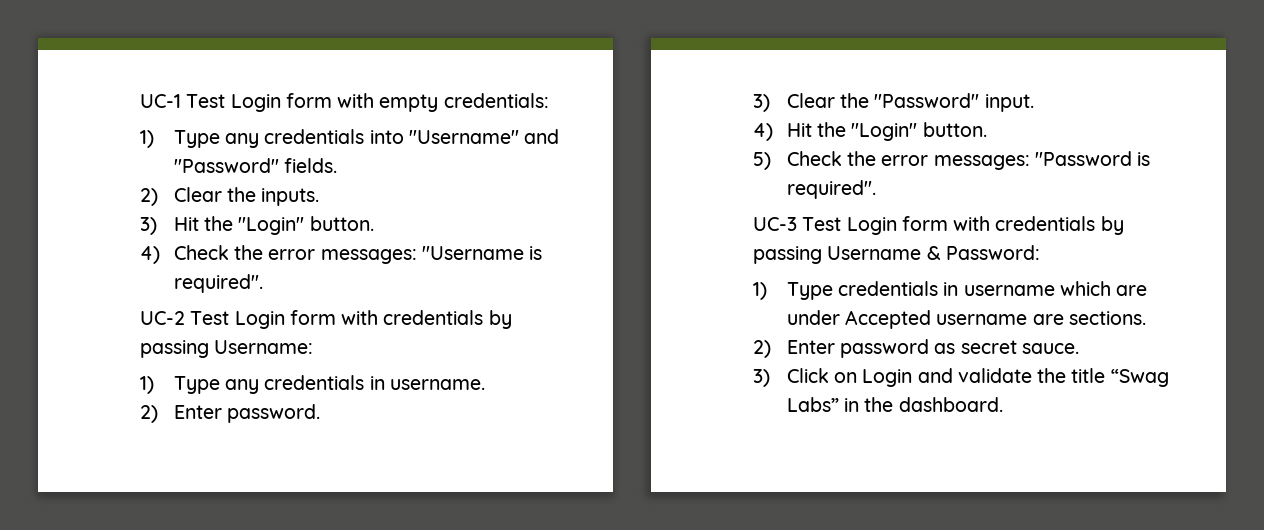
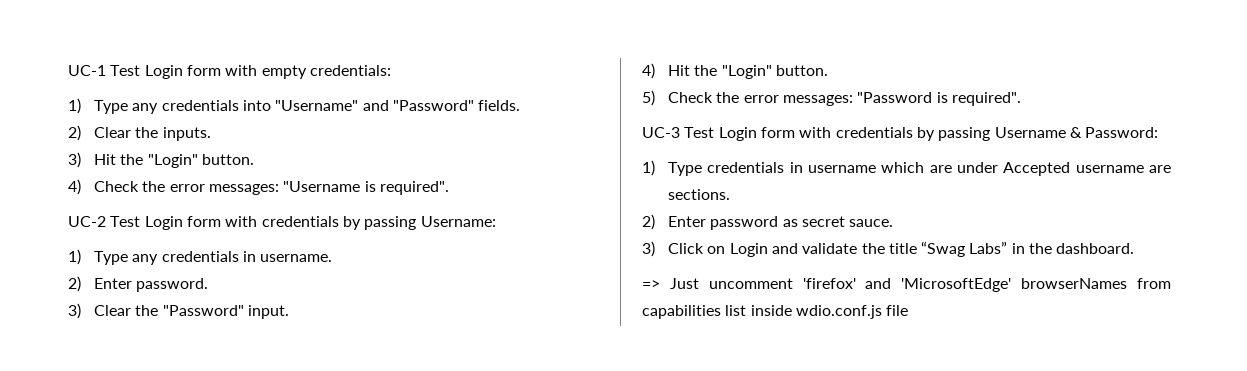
+ => Just uncomment 'firefox' and 'MicrosoftEdge' browserNames from capabilities list inside wdio.conf.js file

